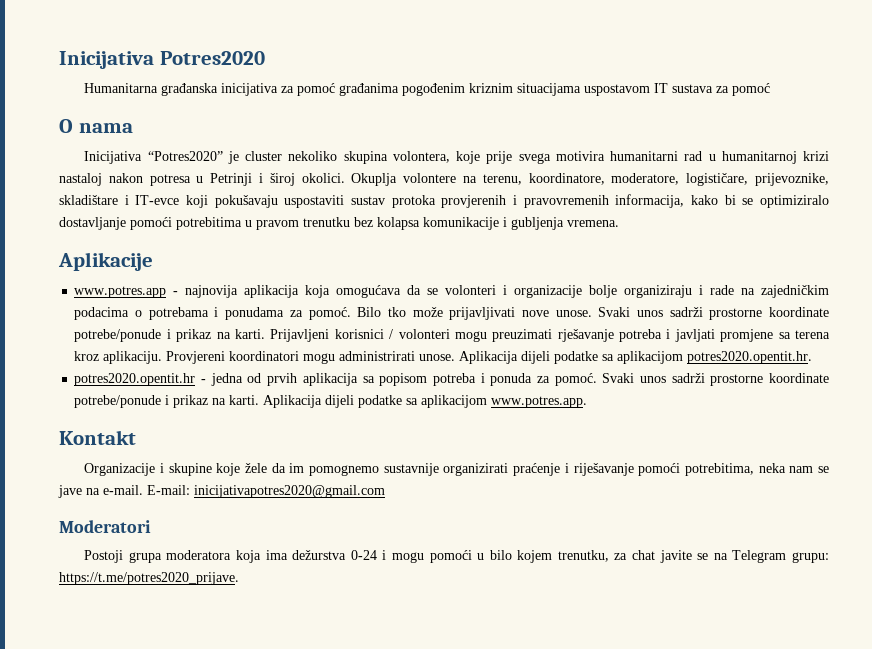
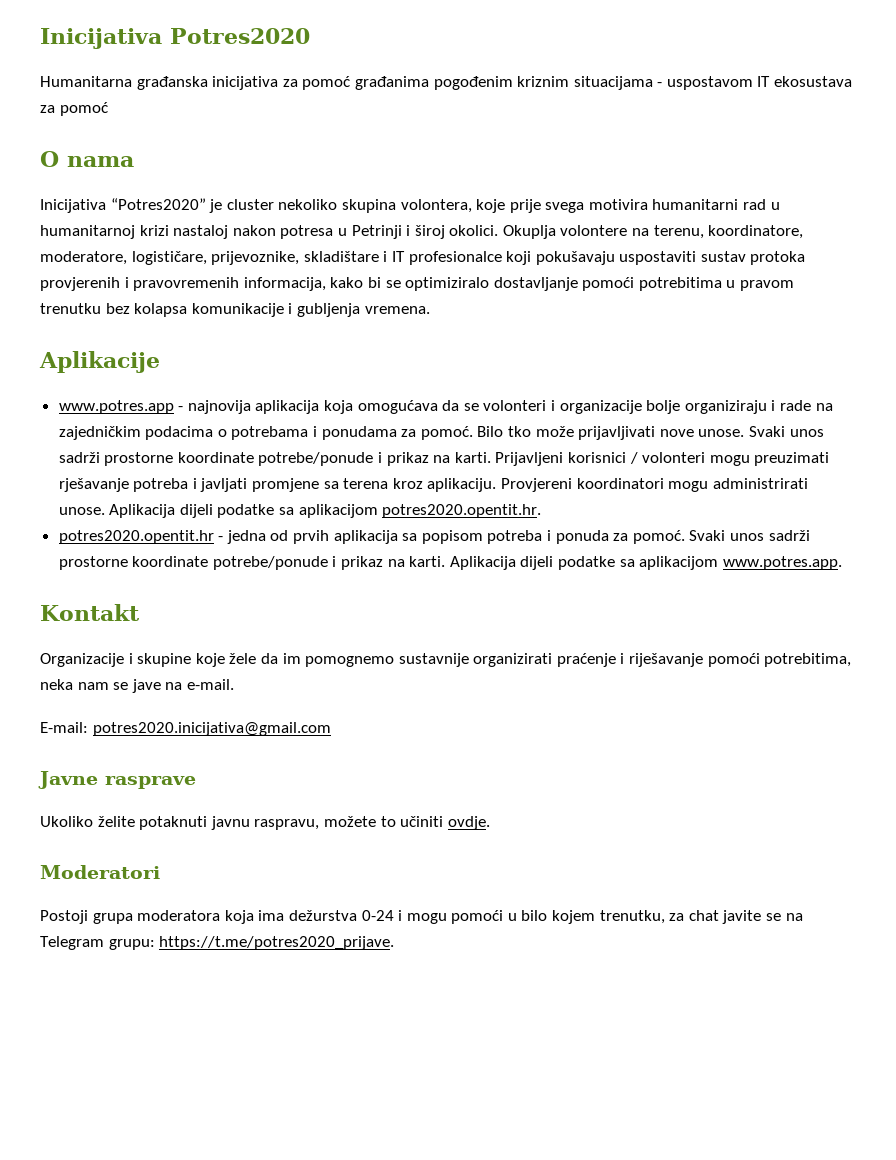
- Humanitarna građanska inicijativa za pomoć građanima pogođenim kriznim situacijama uspostavom IT sustava za pomoć
+ Humanitarna građanska inicijativa za pomoć građanima pogođenim kriznim situacijama - uspostavom IT ekosustava za pomoć
- Okuplja volontere na terenu, koordinatore, moderatore, logističare, prijevoznike, skladištare i IT-evce koji pokušavaju uspostaviti sustav protoka provjerenih i pravovremenih informacija, kako bi se optimiziralo dostavljanje pomoći potrebitima u pravom trenutku bez kolapsa komunikacije i gubljenja vremena.
+ Okuplja volontere na terenu, koordinatore, moderatore, logističare, prijevoznike, skladištare i IT profesionalce koji pokušavaju uspostaviti sustav protoka provjerenih i pravovremenih informacija, kako bi se optimiziralo dostavljanje pomoći potrebitima u pravom trenutku bez kolapsa komunikacije i gubljenja vremena.
- Organizacije i skupine koje žele da im pomognemo sustavnije organizirati praćenje i riješavanje pomoći potrebitima, neka nam se jave na e-mail. E-mail: inicijativapotres2020@gmail.com
+ Organizacije i skupine koje žele da im pomognemo sustavnije organizirati praćenje i riješavanje pomoći potrebitima, neka nam se jave na e-mail.
+ E-mail: potres2020.inicijativa@gmail.com
+ Javne rasprave
+ Ukoliko želite potaknuti javnu raspravu, možete to učiniti ovdje.

